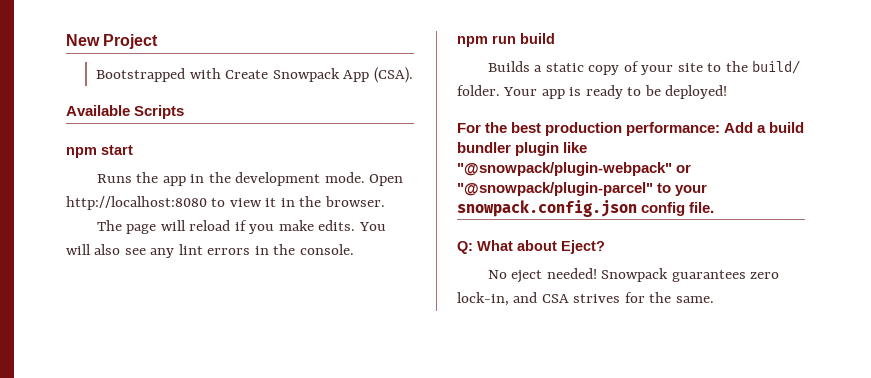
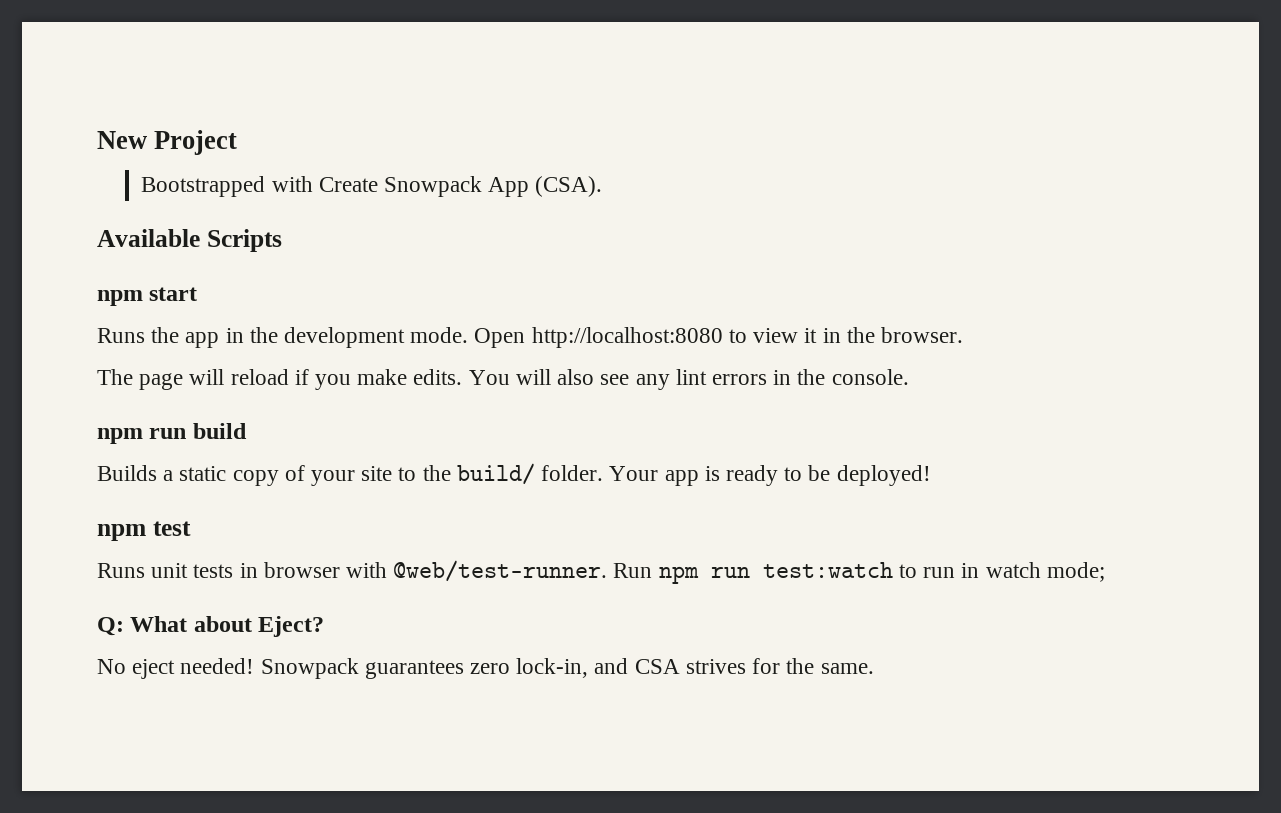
- For the best production performance: Add a build bundler plugin like "@snowpack/plugin-webpack" or "@snowpack/plugin-parcel" to your snowpack.config.json config file.
+ npm test
+ Runs unit tests in browser with @web/test-runner. Run npm run test:watch to run in watch mode;

